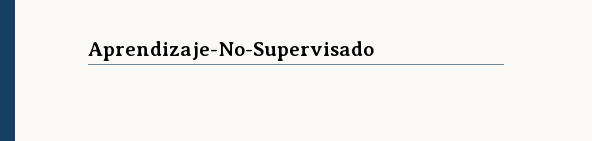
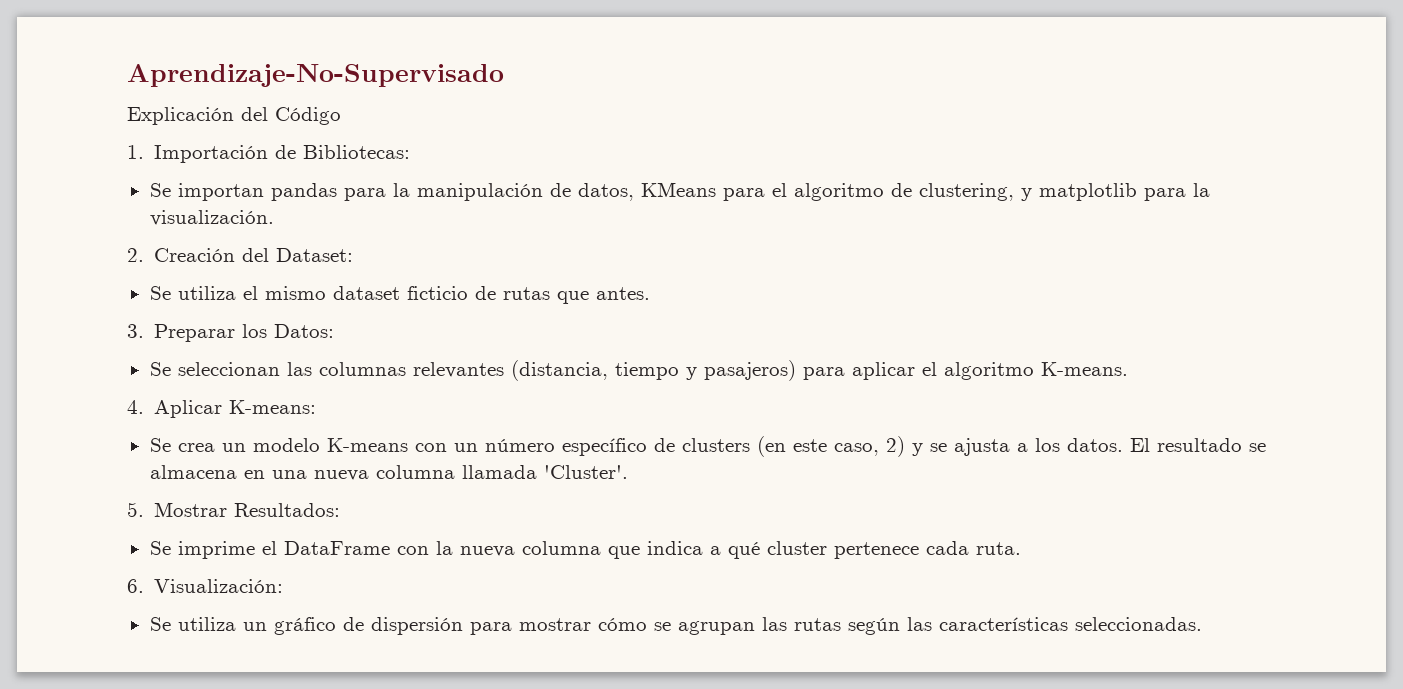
+ Explicación del Código
+ 1. Importación de Bibliotecas:
+ Se importan pandas para la manipulación de datos, KMeans para el algoritmo de clustering, y matplotlib para la visualización.
+ 2. Creación del Dataset:
+ Se utiliza el mismo dataset ficticio de rutas que antes.
+ 3. Preparar los Datos:
+ Se seleccionan las columnas relevantes (distancia, tiempo y pasajeros) para aplicar el algoritmo K-means.
+ 4. Aplicar K-means:
+ Se crea un modelo K-means con un número específico de clusters (en este caso, 2) y se ajusta a los datos. El resultado se almacena en una nueva columna llamada 'Cluster'.
+ 5. Mostrar Resultados:
+ Se imprime el DataFrame con la nueva columna que indica a qué cluster pertenece cada ruta.
+ 6. Visualización:
+ Se utiliza un gráfico de dispersión para mostrar cómo se agrupan las rutas según las características seleccionadas.

